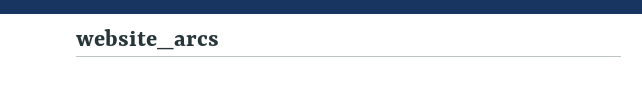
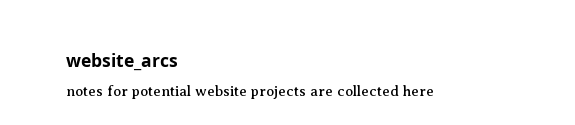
+ notes for potential website projects are collected here

